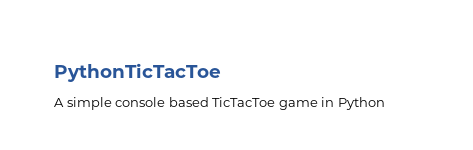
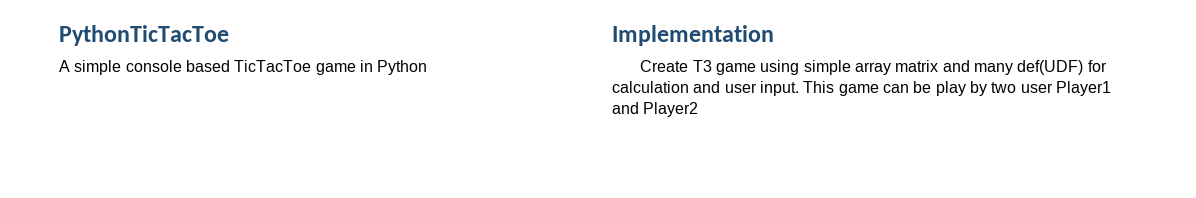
+ Implementation
+ Create T3 game using simple array matrix and many def(UDF) for calculation and user input. This game can be play by two user Player1 and Player2

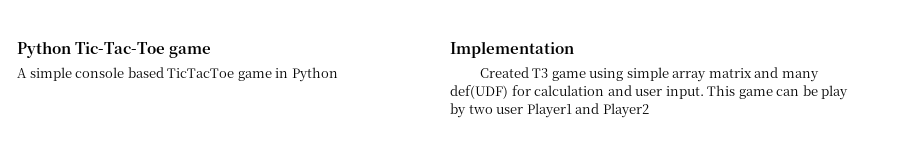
- PythonTicTacToe
+ Python Tic-Tac-Toe game
- Create T3 game using simple array matrix and many def(UDF) for calculation and user input.
+ Created T3 game using simple array matrix and many def(UDF) for calculation and user input.

